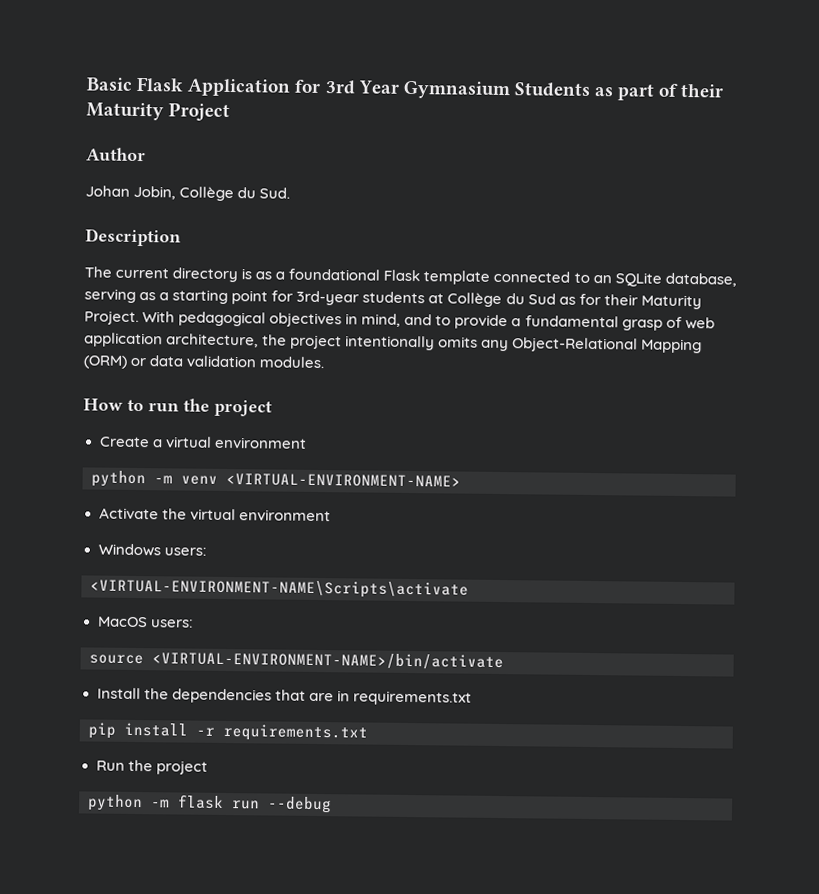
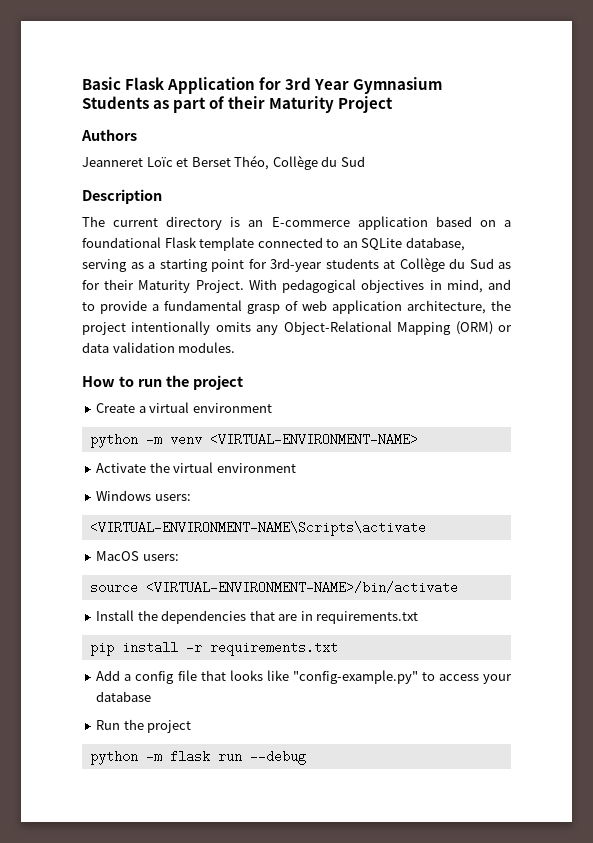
- Author
- Johan Jobin, Collège du Sud.
+ Authors
+ Jeanneret Loïc et Berset Théo, Collège du Sud
- The current directory is as a foundational Flask template connected to an SQLite database, serving as a starting point for 3rd-year students at Collège du Sud as for their Maturity Project.
+ The current directory is an E-commerce application based on a foundational Flask template connected to an SQLite database, serving as a starting point for 3rd-year students at Collège du Sud as for their Maturity Project.
+ Add a config file that looks like "config-example.py" to access your database

